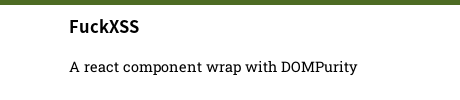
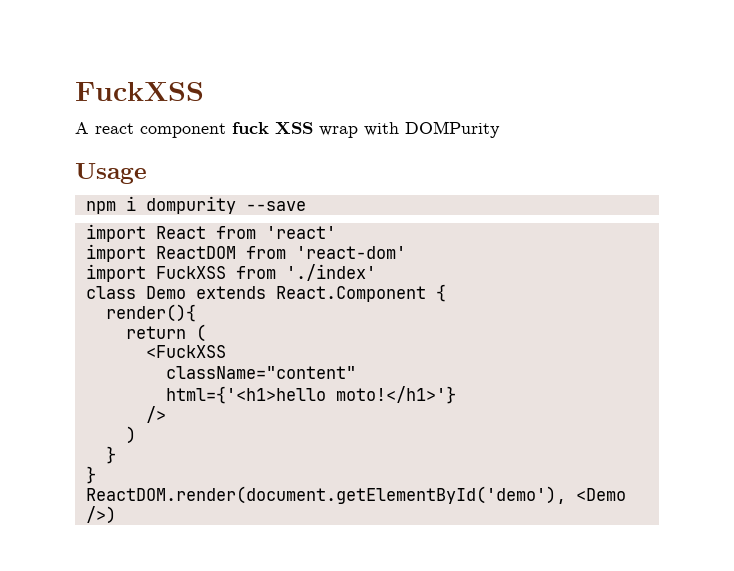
- A react component wrap with DOMPurity
+ A react component fuck XSS wrap with DOMPurity
+ Usage
+ npm i dompurity --save
+ import React from 'react'
+ import ReactDOM from 'react-dom'
+ import FuckXSS from './index'
+ class Demo extends React.Component {
+ render(){
+ return (
+ <FuckXSS
+ className="content"
+ html={'<h1>hello moto!</h1>'}
+ />
+ )
+ }
+ }
+ ReactDOM.render(document.getElementById('demo'), <Demo />)

